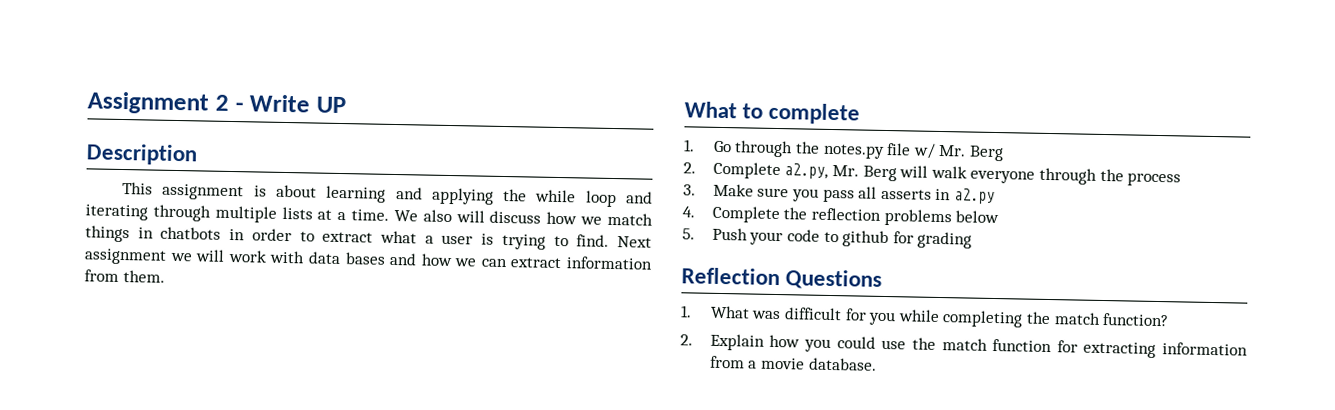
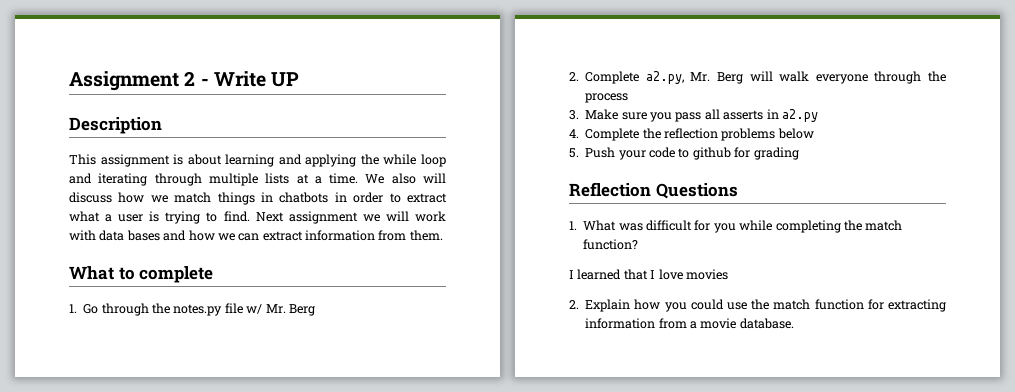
+ I learned that I love movies

